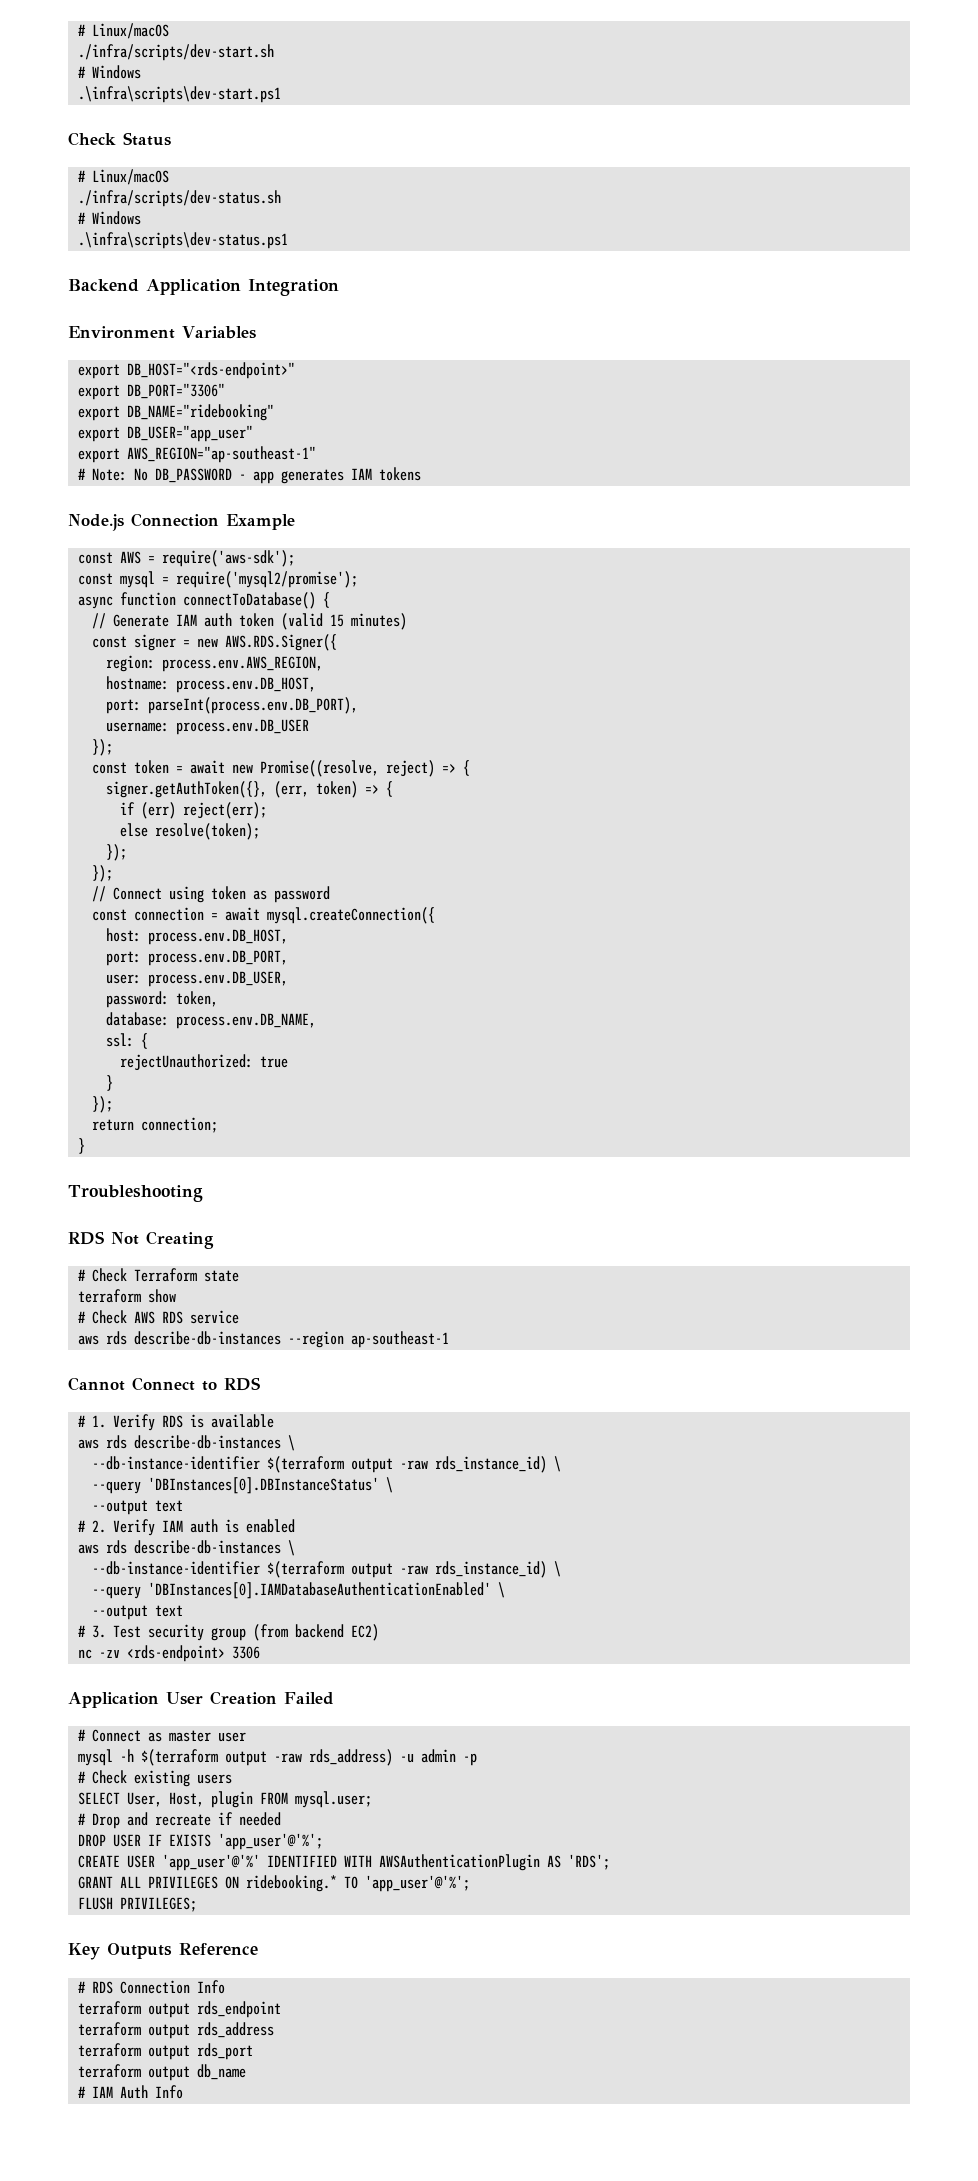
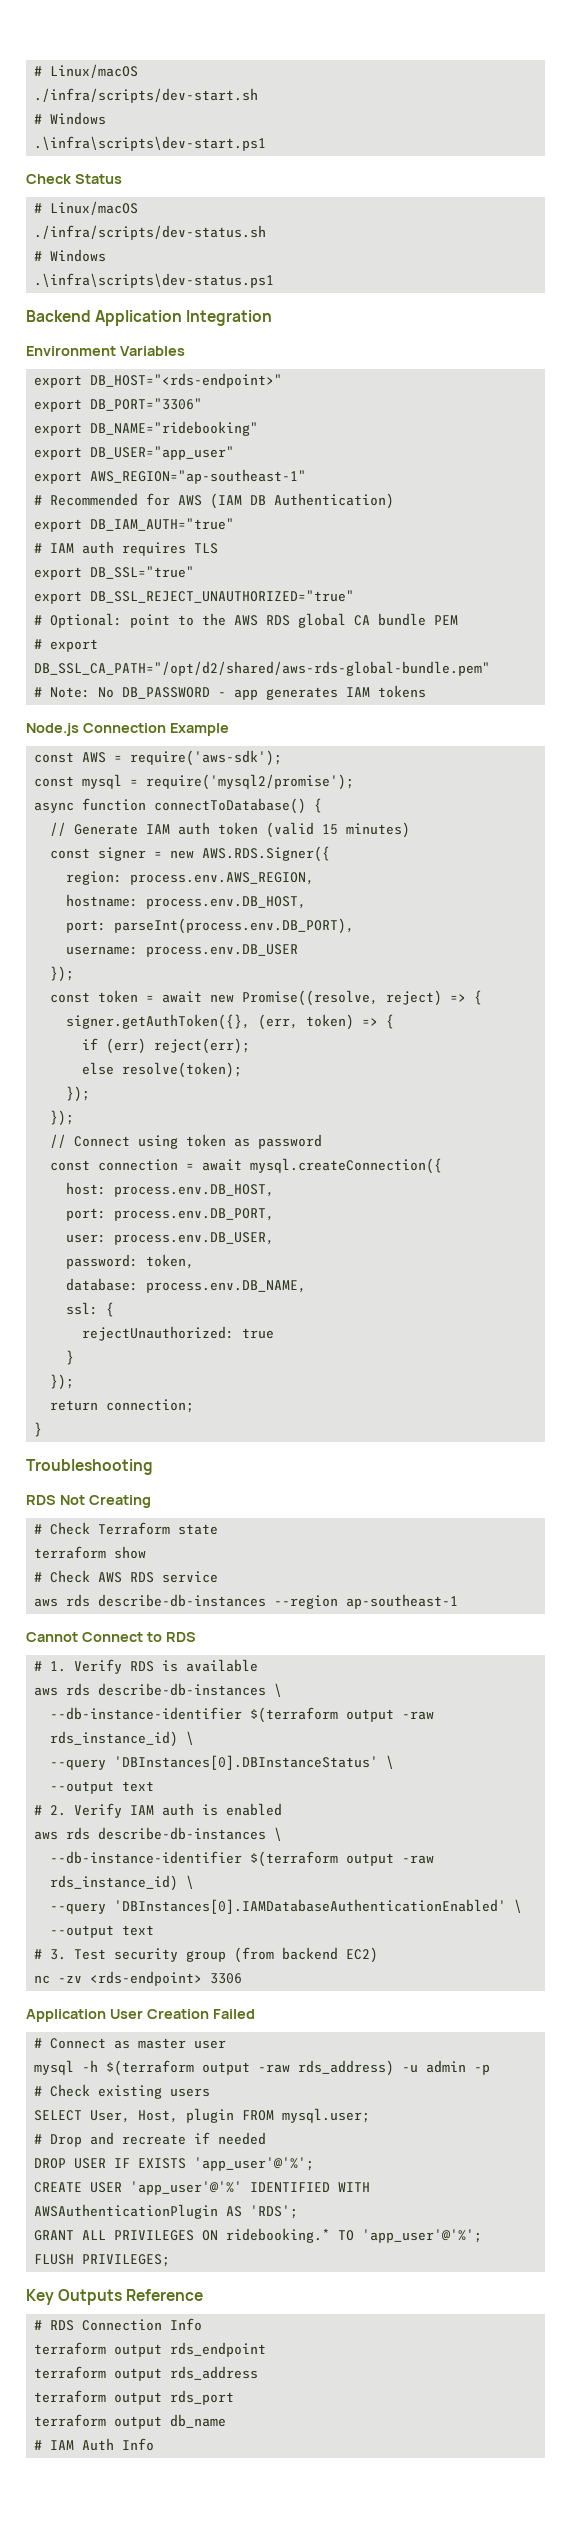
+ # Recommended for AWS (IAM DB Authentication)
+ export DB_IAM_AUTH="true"
+ # IAM auth requires TLS
+ export DB_SSL="true"
+ export DB_SSL_REJECT_UNAUTHORIZED="true"
+ # Optional: point to the AWS RDS global CA bundle PEM
+ # export DB_SSL_CA_PATH="/opt/d2/shared/aws-rds-global-bundle.pem"

